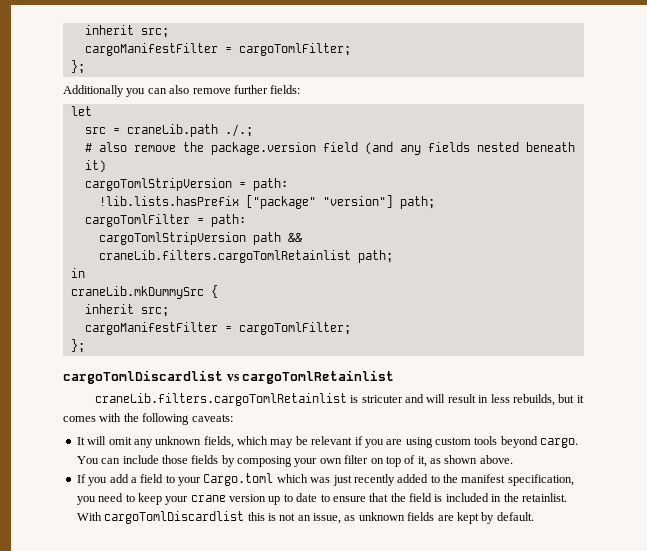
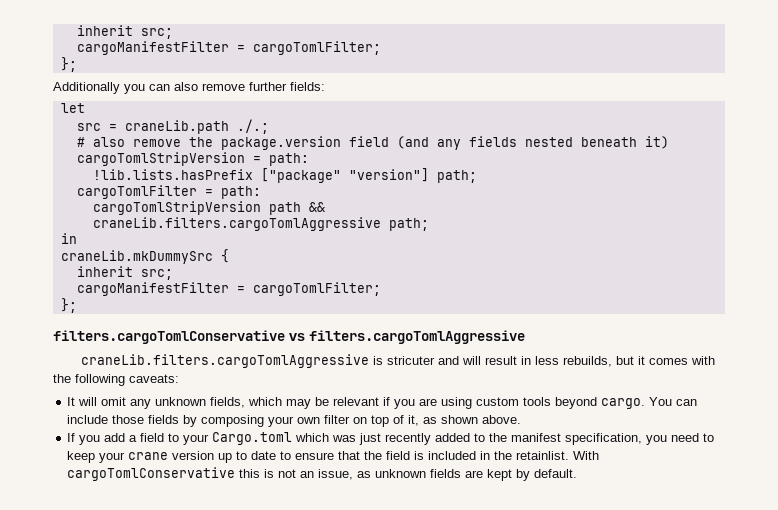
- craneLib.filters.cargoTomlRetainlist path;
+ craneLib.filters.cargoTomlAggressive path;
- cargoTomlDiscardlist vs cargoTomlRetainlist
- craneLib.filters.cargoTomlRetainlist is stricuter and will result in less rebuilds, but it comes with the following caveats:
+ filters.cargoTomlConservative vs filters.cargoTomlAggressive
+ craneLib.filters.cargoTomlAggressive is stricuter and will result in less rebuilds, but it comes with the following caveats:
- With cargoTomlDiscardlist this is not an issue, as unknown fields are kept by default.
+ With cargoTomlConservative this is not an issue, as unknown fields are kept by default.

